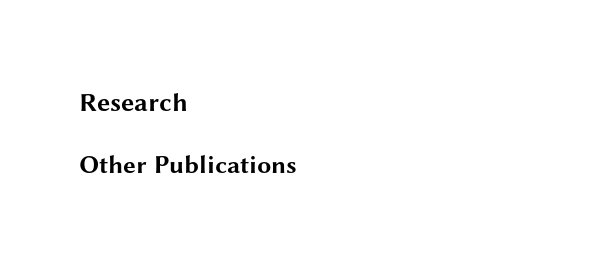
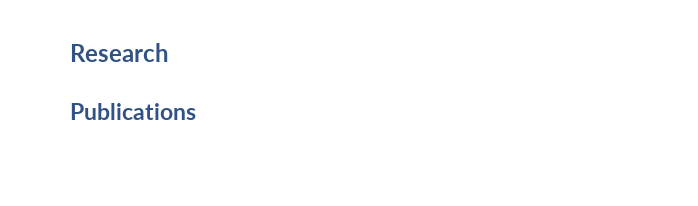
- Other Publications
+ Publications

